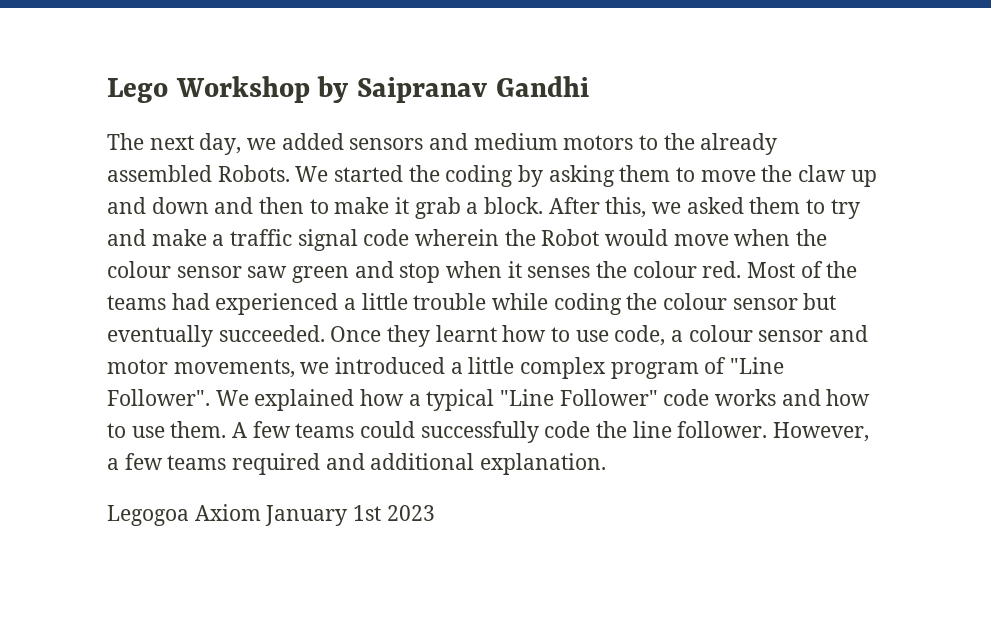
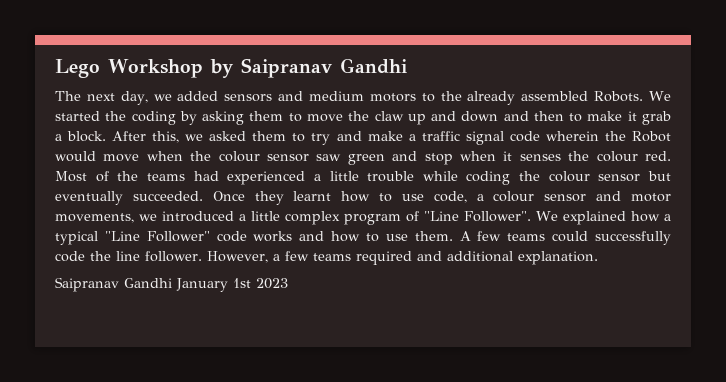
- Legogoa Axiom January 1st 2023
+ Saipranav Gandhi January 1st 2023

